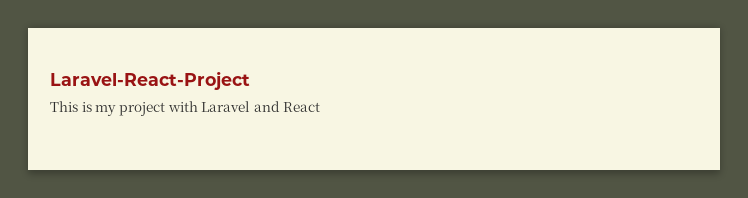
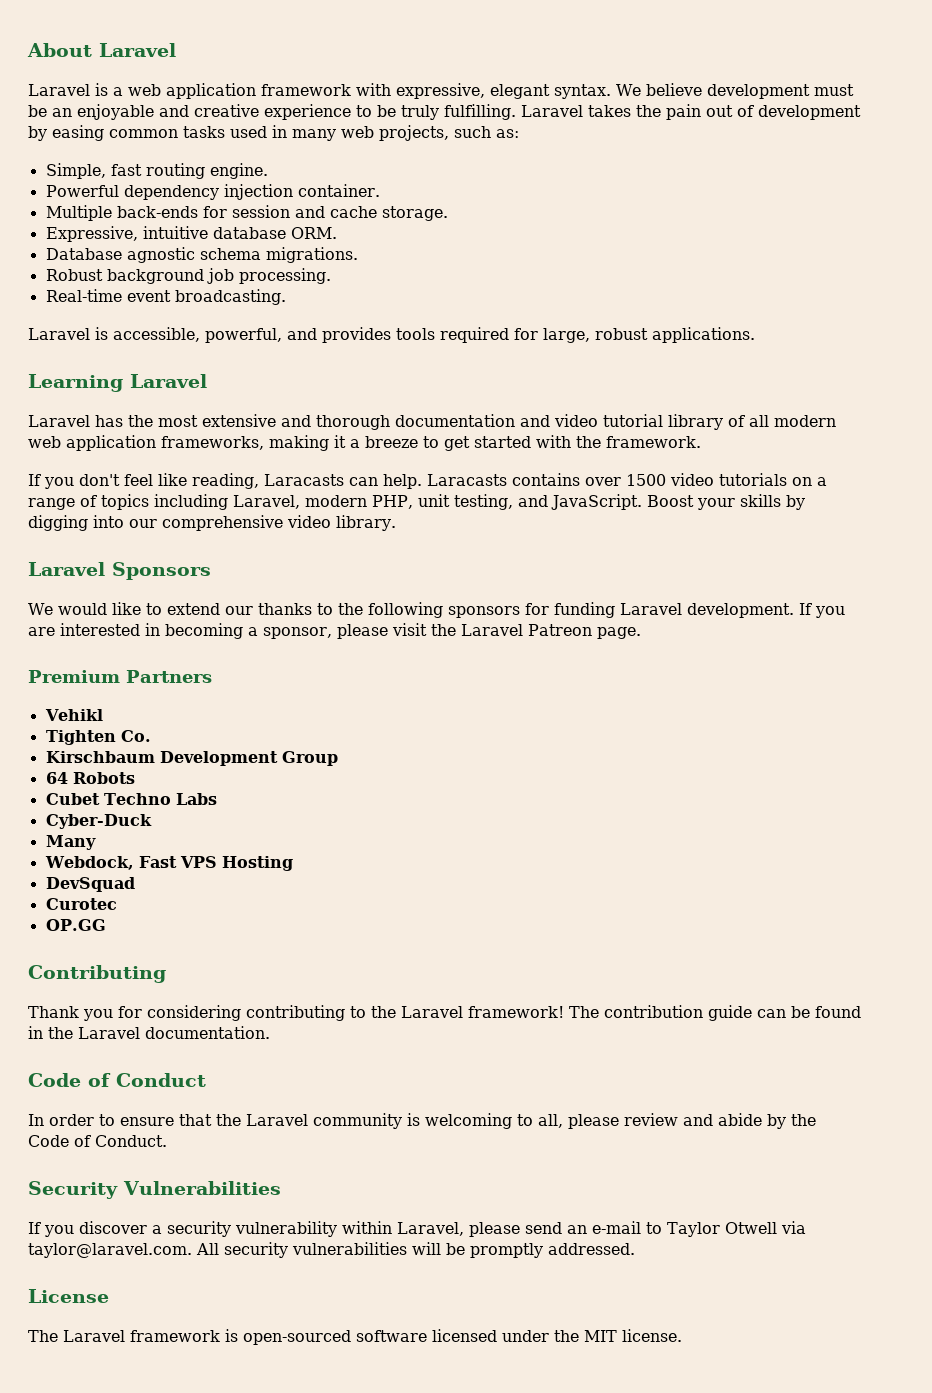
- Laravel-React-Project
- This is my project with Laravel and React
+ About Laravel
+ Laravel is a web application framework with expressive, elegant syntax. We believe development must be an enjoyable and creative experience to be truly fulfilling. Laravel takes the pain out of development by easing common tasks used in many web projects, such as:
+ Simple, fast routing engine.
+ Powerful dependency injection container.
+ Multiple back-ends for session and cache storage.
+ Expressive, intuitive database ORM.
+ Database agnostic schema migrations.
+ Robust background job processing.
+ Real-time event broadcasting.
+ Laravel is accessible, powerful, and provides tools required for large, robust applications.
+ Learning Laravel
+ Laravel has the most extensive and thorough documentation and video tutorial library of all modern web application frameworks, making it a breeze to get started with the framework.
+ If you don't feel like reading, Laracasts can help. Laracasts contains over 1500 video tutorials on a range of topics including Laravel, modern PHP, unit testing, and JavaScript. Boost your skills by digging into our comprehensive video library.
+ Laravel Sponsors
+ We would like to extend our thanks to the following sponsors for funding Laravel development. If you are interested in becoming a sponsor, please visit the Laravel Patreon page.
+ Premium Partners
+ Vehikl
+ Tighten Co.
+ Kirschbaum Development Group
+ 64 Robots
+ Cubet Techno Labs
+ Cyber-Duck
+ Many
+ Webdock, Fast VPS Hosting
+ DevSquad
+ Curotec
+ OP.GG
+ Contributing
+ Thank you for considering contributing to the Laravel framework! The contribution guide can be found in the Laravel documentation.
+ Code of Conduct
+ In order to ensure that the Laravel community is welcoming to all, please review and abide by the Code of Conduct.
+ Security Vulnerabilities
+ If you discover a security vulnerability within Laravel, please send an e-mail to Taylor Otwell via taylor@laravel.com. All security vulnerabilities will be promptly addressed.
+ License
+ The Laravel framework is open-sourced software licensed under the MIT license.

